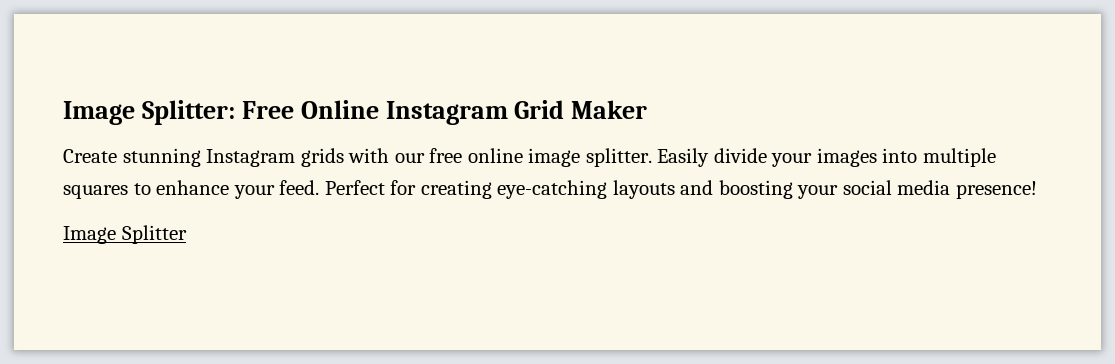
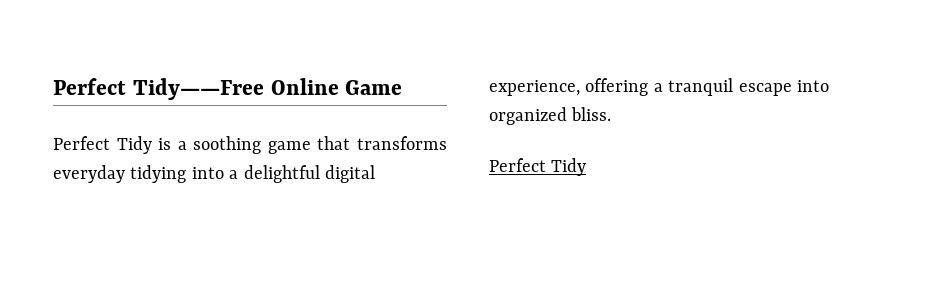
- Image Splitter: Free Online Instagram Grid Maker
- Create stunning Instagram grids with our free online image splitter. Easily divide your images into multiple squares to enhance your feed. Perfect for creating eye-catching layouts and boosting your social media presence!
- Image Splitter
+ Perfect Tidy——Free Online Game
+ Perfect Tidy is a soothing game that transforms everyday tidying into a delightful digital experience, offering a tranquil escape into organized bliss.
+ Perfect Tidy

